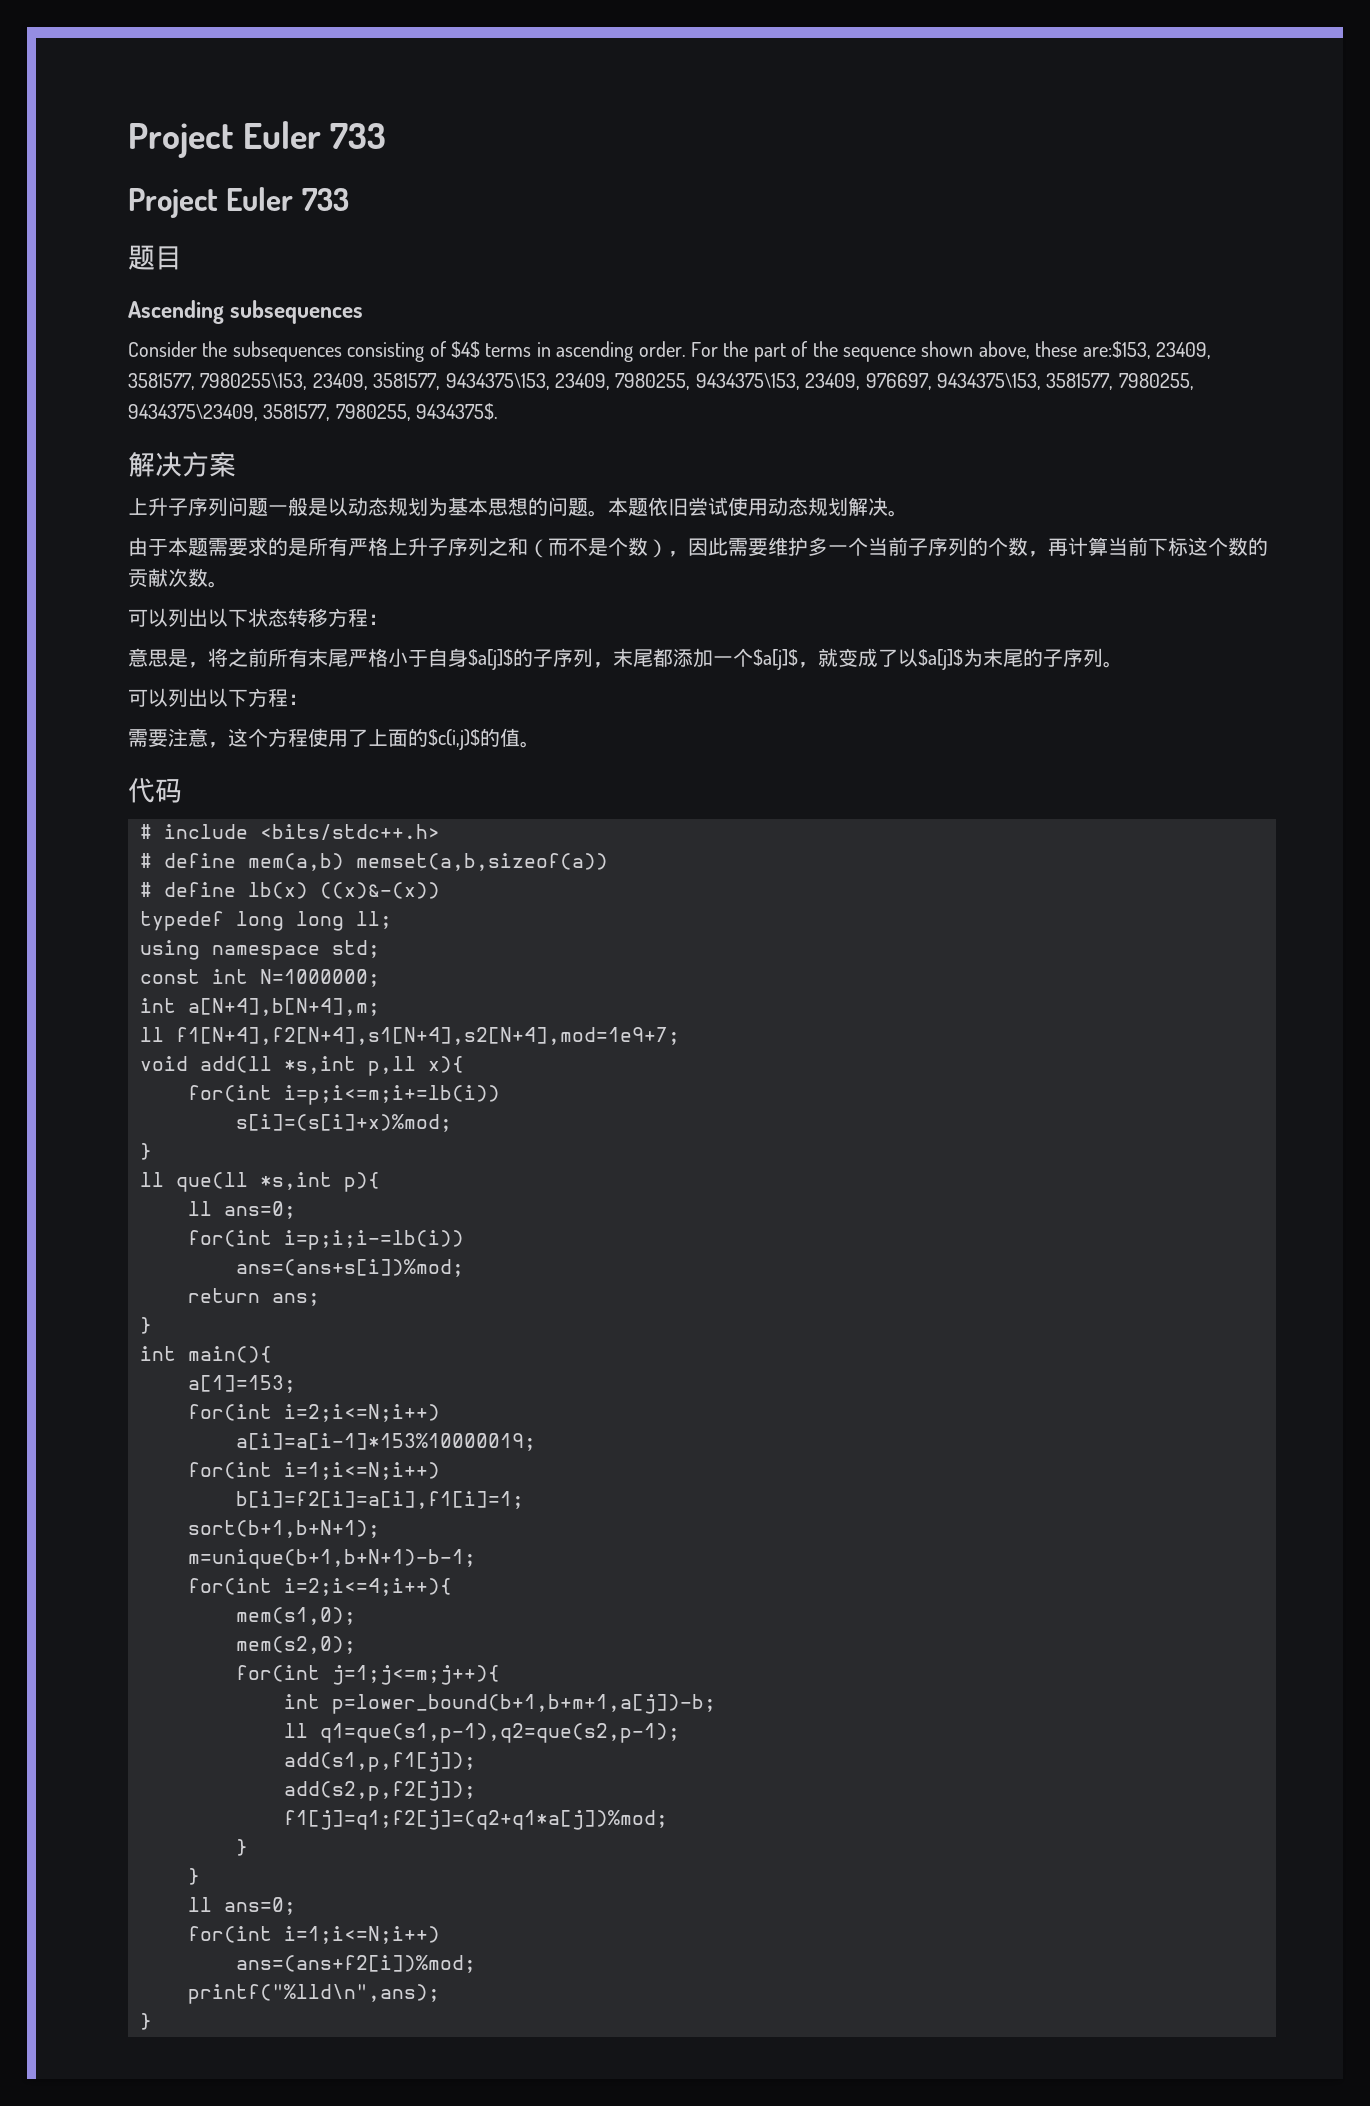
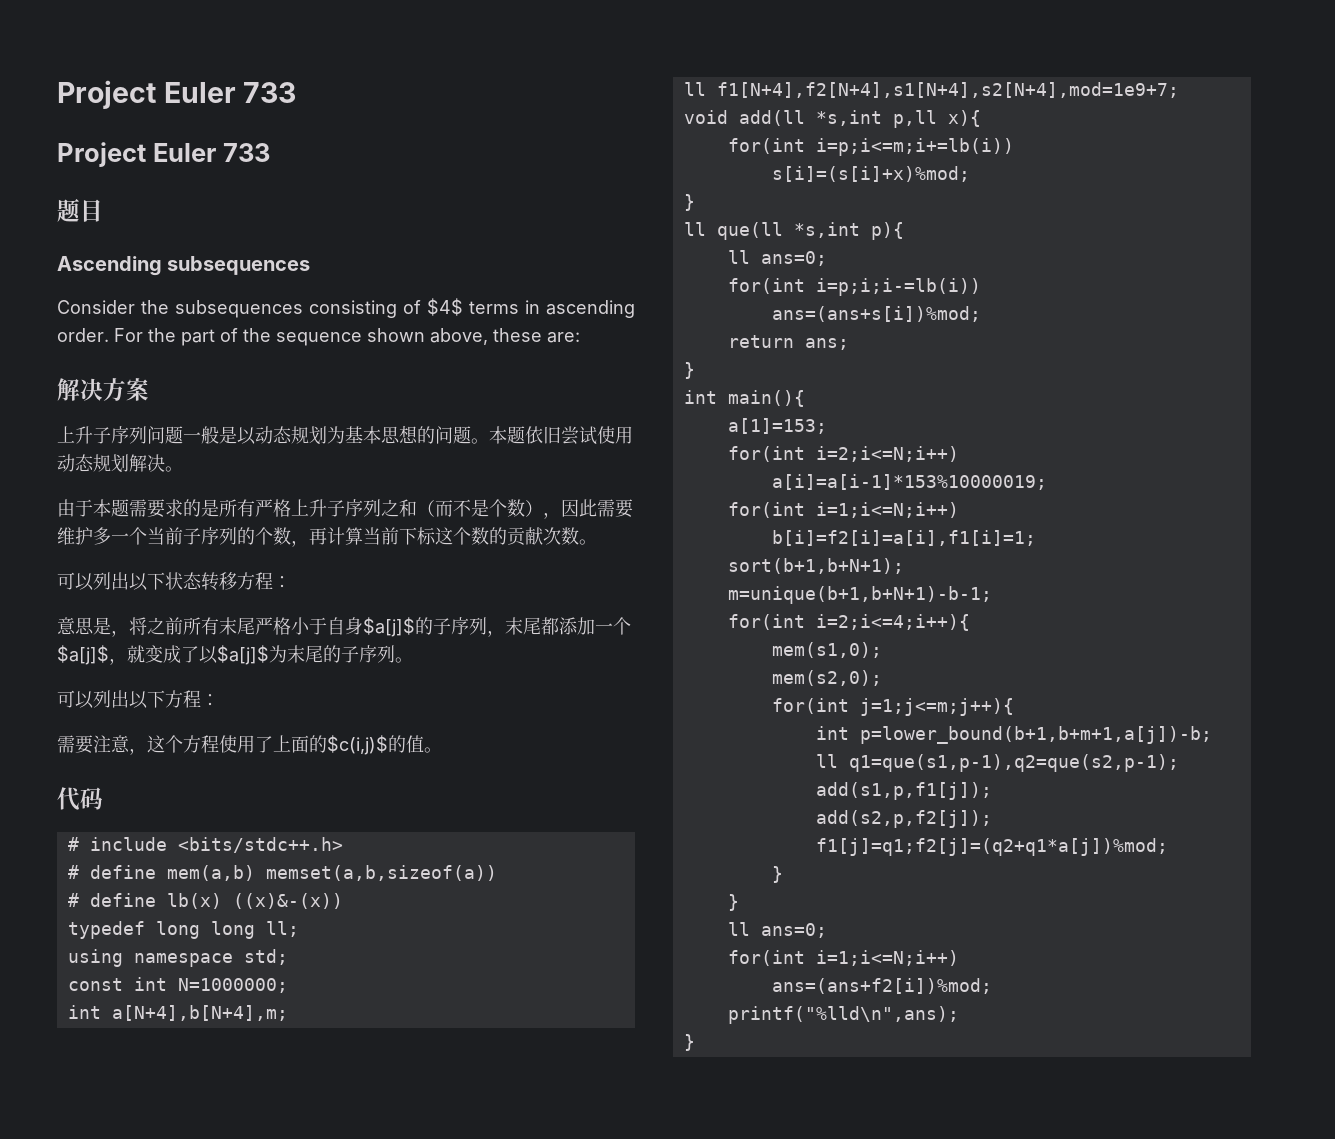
- For the part of the sequence shown above, these are:$153, 23409, 3581577, 7980255\153, 23409, 3581577, 9434375\153, 23409, 7980255, 9434375\153, 23409, 976697, 9434375\153, 3581577, 7980255, 9434375\23409, 3581577, 7980255, 9434375$.
+ For the part of the sequence shown above, these are:

